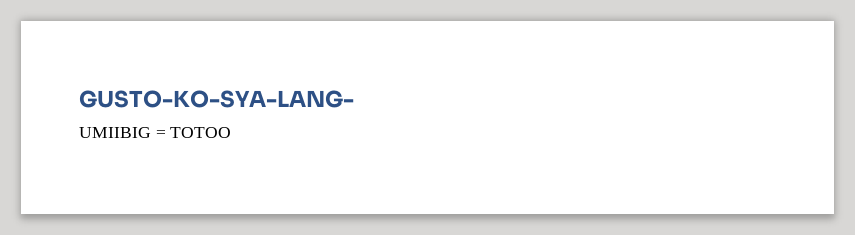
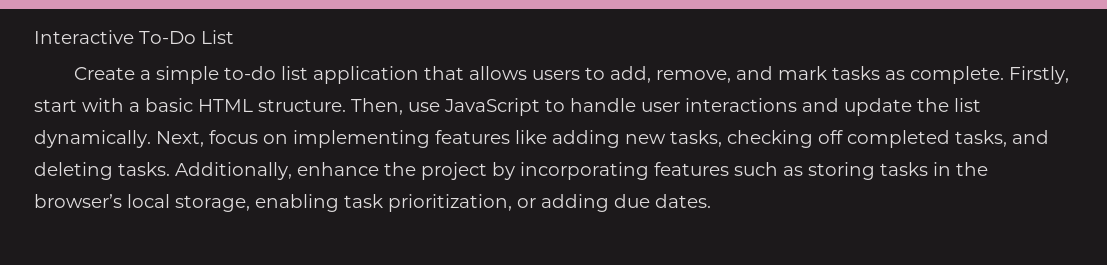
- GUSTO-KO-SYA-LANG-
- UMIIBIG = TOTOO
+ Interactive To-Do List
+ Create a simple to-do list application that allows users to add, remove, and mark tasks as complete. Firstly, start with a basic HTML structure. Then, use JavaScript to handle user interactions and update the list dynamically. Next, focus on implementing features like adding new tasks, checking off completed tasks, and deleting tasks. Additionally, enhance the project by incorporating features such as storing tasks in the browser’s local storage, enabling task prioritization, or adding due dates.

